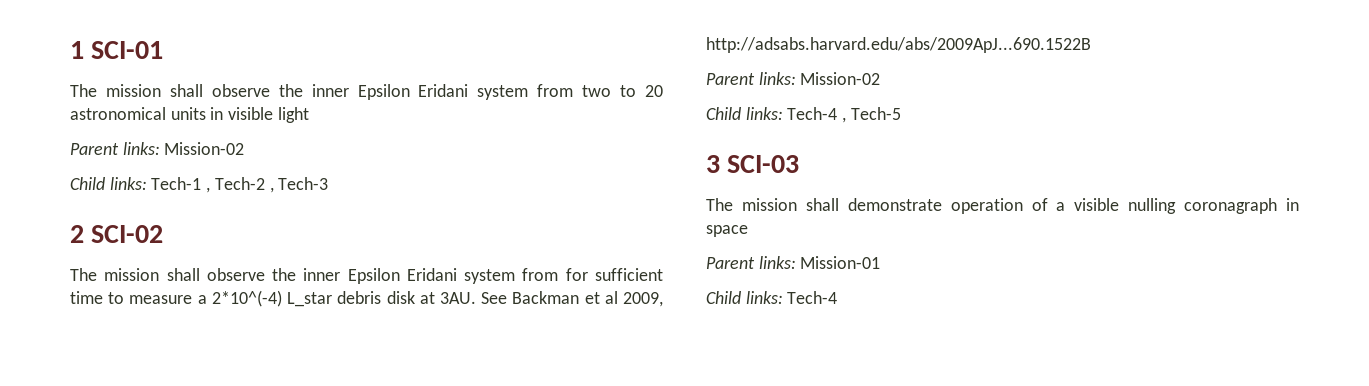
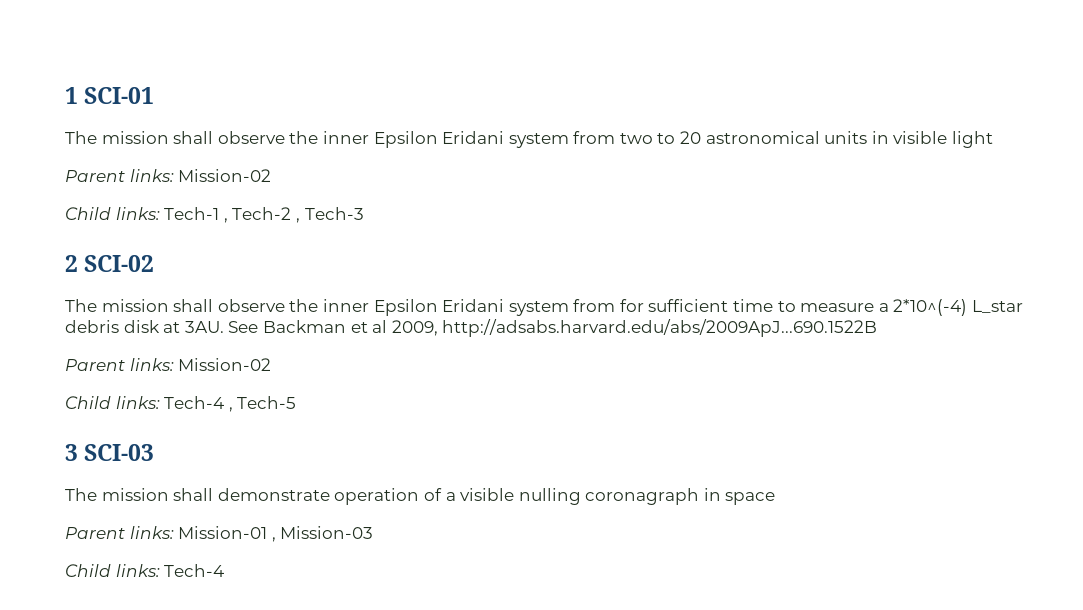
- Parent links: Mission-01
+ Parent links: Mission-01 , Mission-03

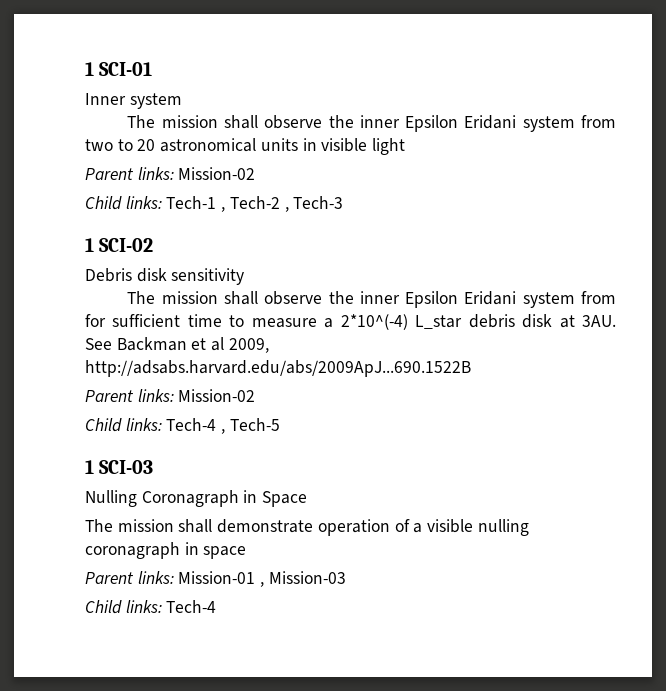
+ Inner system
- 2 SCI-02
+ 1 SCI-02
+ Debris disk sensitivity
- 3 SCI-03
+ 1 SCI-03
+ Nulling Coronagraph in Space

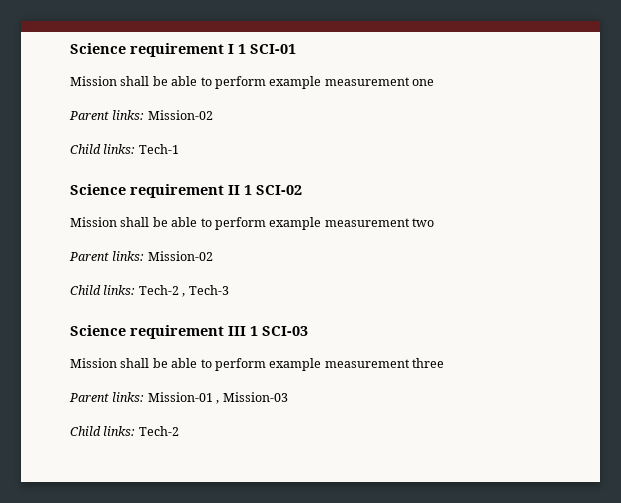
- 1 SCI-01
+ Science requirement I 1 SCI-01
- Inner system
- The mission shall observe the inner Epsilon Eridani system from two to 20 astronomical units in visible light
+ Mission shall be able to perform example measurement one
- Child links: Tech-1 , Tech-2 , Tech-3
- 1 SCI-02
- Debris disk sensitivity
- The mission shall observe the inner Epsilon Eridani system from for sufficient time to measure a 2*10^(-4) L_star debris disk at 3AU. See Backman et al 2009, http://adsabs.harvard.edu/abs/2009ApJ...690.1522B
+ Child links: Tech-1
+ Science requirement II 1 SCI-02
+ Mission shall be able to perform example measurement two
  Parent links: Mission-02
- Child links: Tech-4 , Tech-5
- 1 SCI-03
- Nulling Coronagraph in Space
- The mission shall demonstrate operation of a visible nulling coronagraph in space
+ Child links: Tech-2 , Tech-3
+ Science requirement III 1 SCI-03
+ Mission shall be able to perform example measurement three
  Parent links: Mission-01 , Mission-03
- Child links: Tech-4
+ Child links: Tech-2

